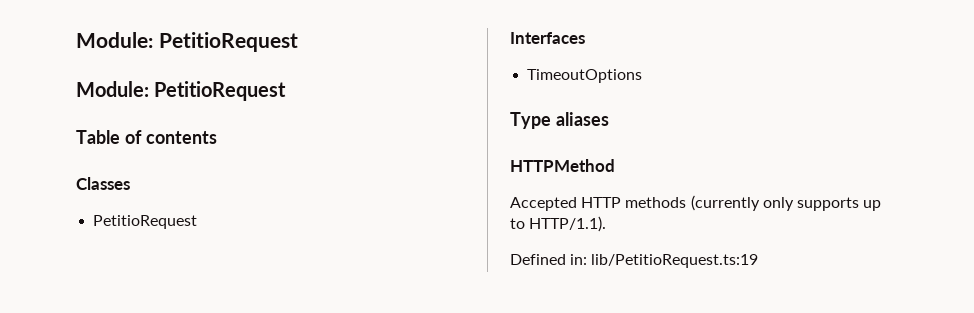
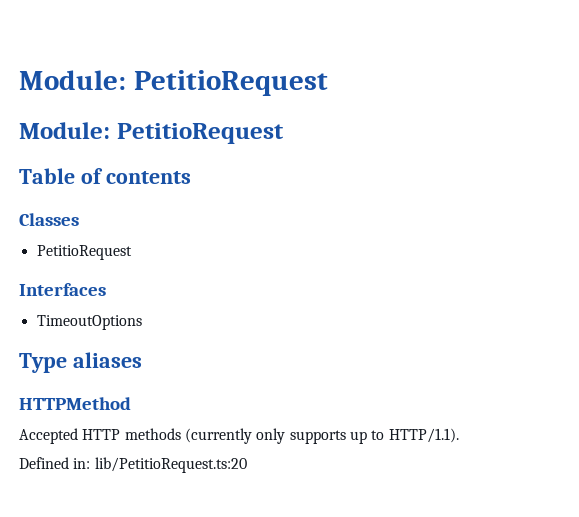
- Defined in: lib/PetitioRequest.ts:19
+ Defined in: lib/PetitioRequest.ts:20

